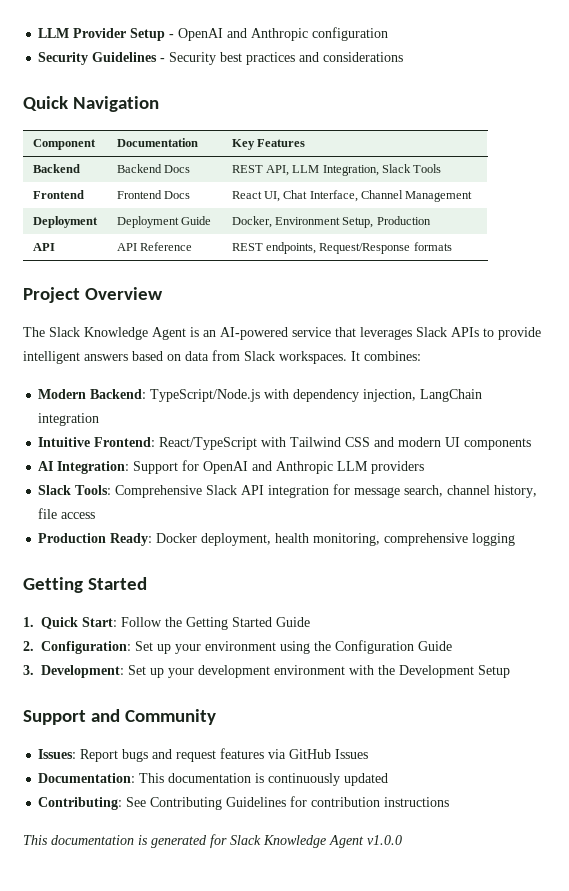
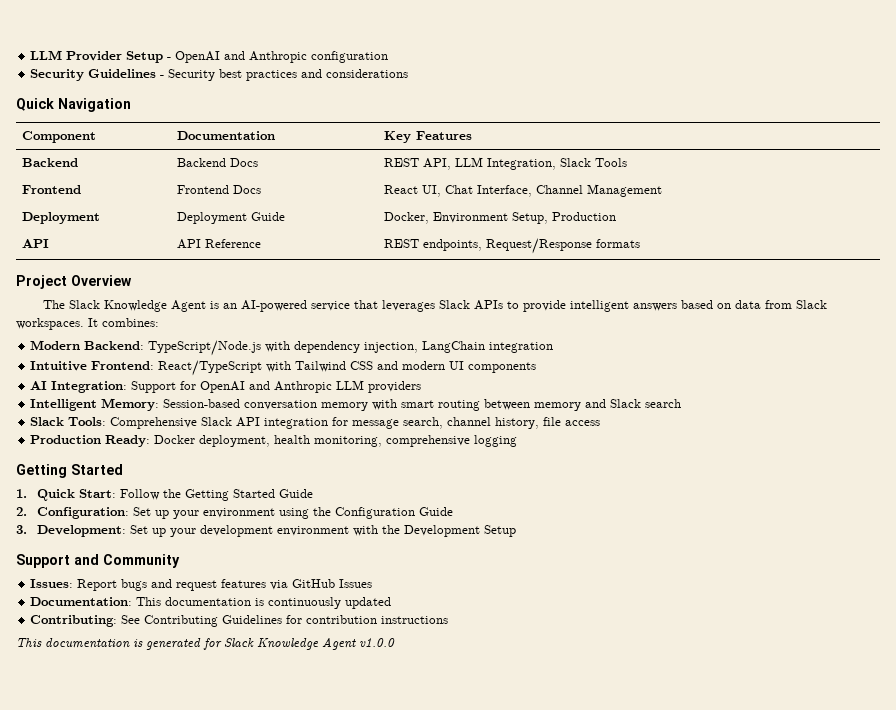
+ Intelligent Memory: Session-based conversation memory with smart routing between memory and Slack search

